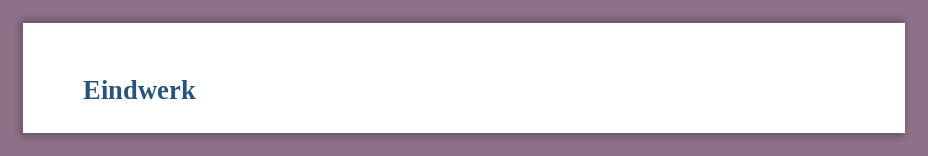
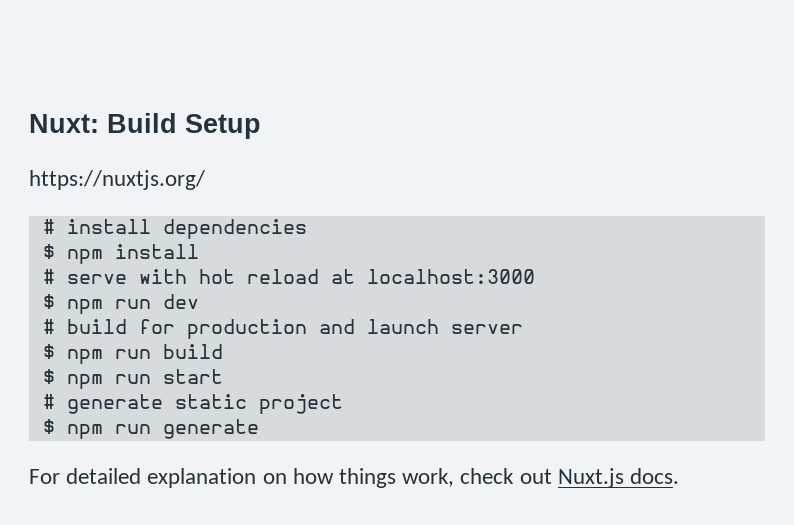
- Eindwerk
+ Nuxt: Build Setup
+ https://nuxtjs.org/
+ # install dependencies
+ $ npm install
+ # serve with hot reload at localhost:3000
+ $ npm run dev
+ # build for production and launch server
+ $ npm run build
+ $ npm run start
+ # generate static project
+ $ npm run generate
+ For detailed explanation on how things work, check out Nuxt.js docs.

